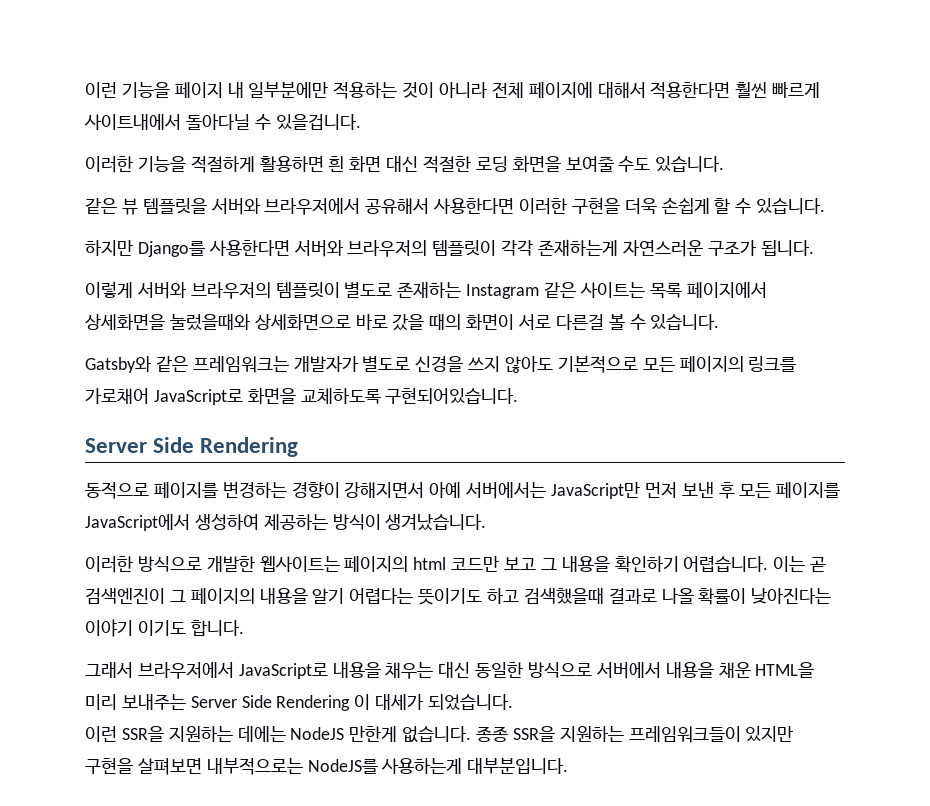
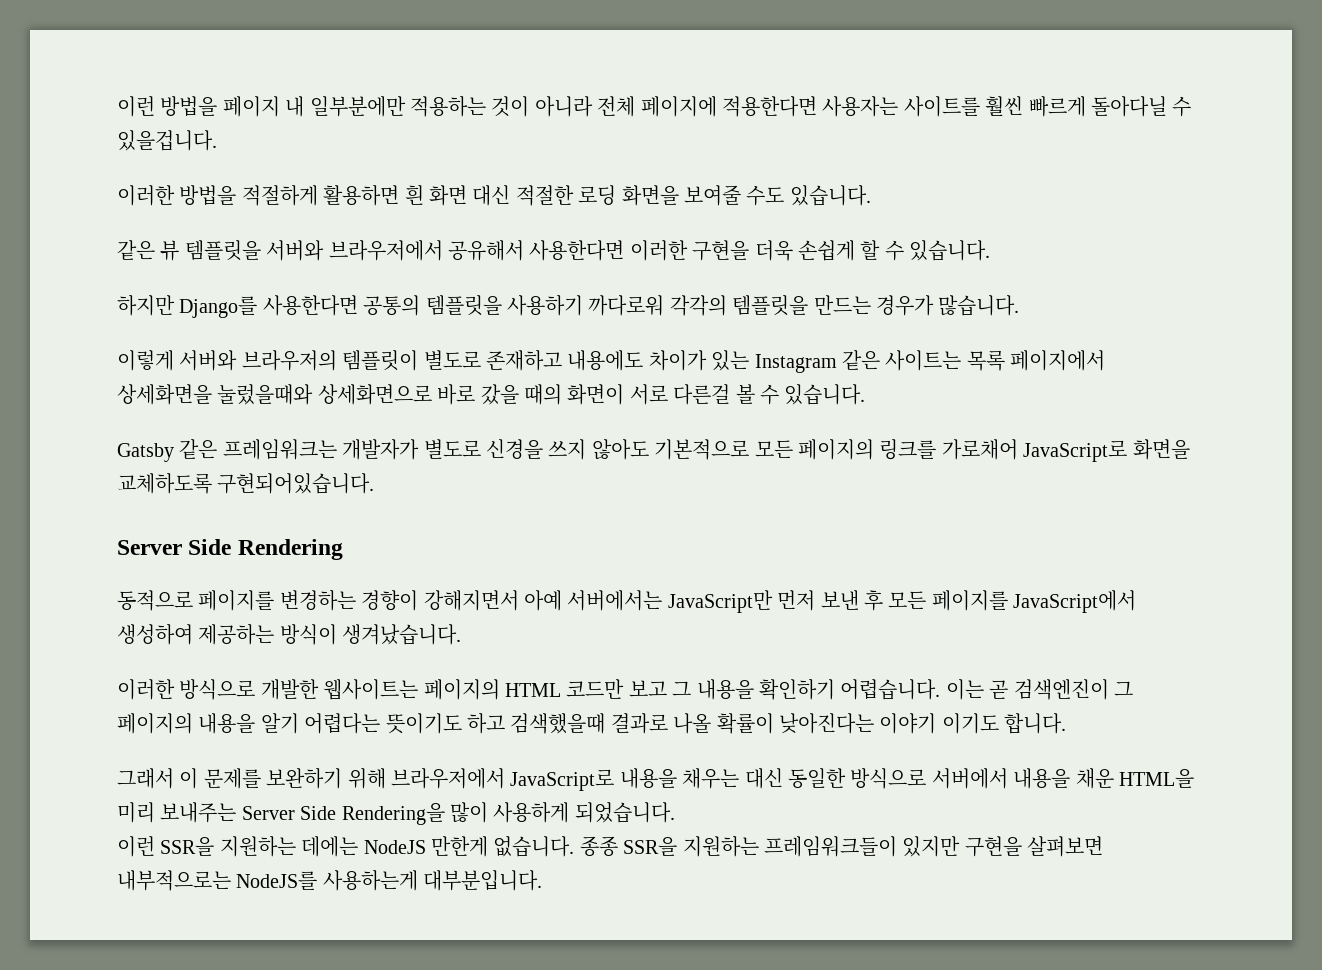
- 이런 기능을 페이지 내 일부분에만 적용하는 것이 아니라 전체 페이지에 대해서 적용한다면 훨씬 빠르게 사이트내에서 돌아다닐 수 있을겁니다.
+ 이런 방법을 페이지 내 일부분에만 적용하는 것이 아니라 전체 페이지에 적용한다면 사용자는 사이트를 훨씬 빠르게 돌아다닐 수 있을겁니다.
- 이러한 기능을 적절하게 활용하면 흰 화면 대신 적절한 로딩 화면을 보여줄 수도 있습니다.
+ 이러한 방법을 적절하게 활용하면 흰 화면 대신 적절한 로딩 화면을 보여줄 수도 있습니다.
- 하지만 Django를 사용한다면 서버와 브라우저의 템플릿이 각각 존재하는게 자연스러운 구조가 됩니다.
+ 하지만 Django를 사용한다면 공통의 템플릿을 사용하기 까다로워 각각의 템플릿을 만드는 경우가 많습니다.
- 이렇게 서버와 브라우저의 템플릿이 별도로 존재하는 Instagram 같은 사이트는 목록 페이지에서 상세화면을 눌렀을때와 상세화면으로 바로 갔을 때의 화면이 서로 다른걸 볼 수 있습니다.
+ 이렇게 서버와 브라우저의 템플릿이 별도로 존재하고 내용에도 차이가 있는 Instagram 같은 사이트는 목록 페이지에서 상세화면을 눌렀을때와 상세화면으로 바로 갔을 때의 화면이 서로 다른걸 볼 수 있습니다.
- Gatsby와 같은 프레임워크는 개발자가 별도로 신경을 쓰지 않아도 기본적으로 모든 페이지의 링크를 가로채어 JavaScript로 화면을 교체하도록 구현되어있습니다.
+ Gatsby 같은 프레임워크는 개발자가 별도로 신경을 쓰지 않아도 기본적으로 모든 페이지의 링크를 가로채어 JavaScript로 화면을 교체하도록 구현되어있습니다.
- 이러한 방식으로 개발한 웹사이트는 페이지의 html 코드만 보고 그 내용을 확인하기 어렵습니다.
+ 이러한 방식으로 개발한 웹사이트는 페이지의 HTML 코드만 보고 그 내용을 확인하기 어렵습니다.
- 그래서 브라우저에서 JavaScript로 내용을 채우는 대신 동일한 방식으로 서버에서 내용을 채운 HTML을 미리 보내주는 Server Side Rendering 이 대세가 되었습니다.
+ 그래서 이 문제를 보완하기 위해 브라우저에서 JavaScript로 내용을 채우는 대신 동일한 방식으로 서버에서 내용을 채운 HTML을 미리 보내주는 Server Side Rendering을 많이 사용하게 되었습니다.

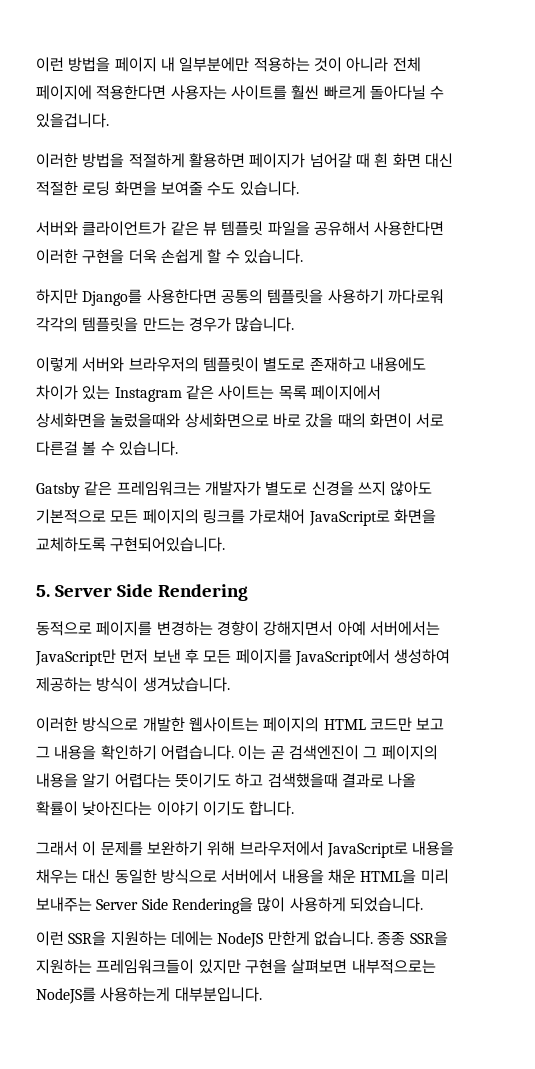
- 이러한 방법을 적절하게 활용하면 흰 화면 대신 적절한 로딩 화면을 보여줄 수도 있습니다.
+ 이러한 방법을 적절하게 활용하면 페이지가 넘어갈 때 흰 화면 대신 적절한 로딩 화면을 보여줄 수도 있습니다.
- 같은 뷰 템플릿을 서버와 브라우저에서 공유해서 사용한다면 이러한 구현을 더욱 손쉽게 할 수 있습니다.
+ 서버와 클라이언트가 같은 뷰 템플릿 파일을 공유해서 사용한다면 이러한 구현을 더욱 손쉽게 할 수 있습니다.
- Server Side Rendering
+ 5. Server Side Rendering

